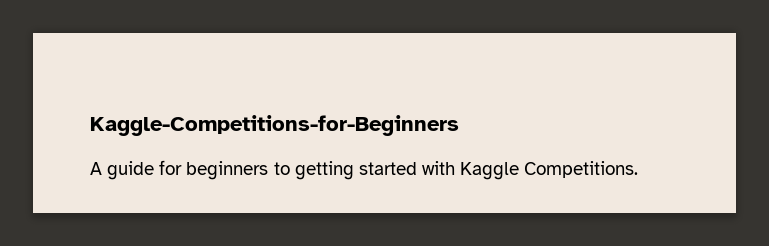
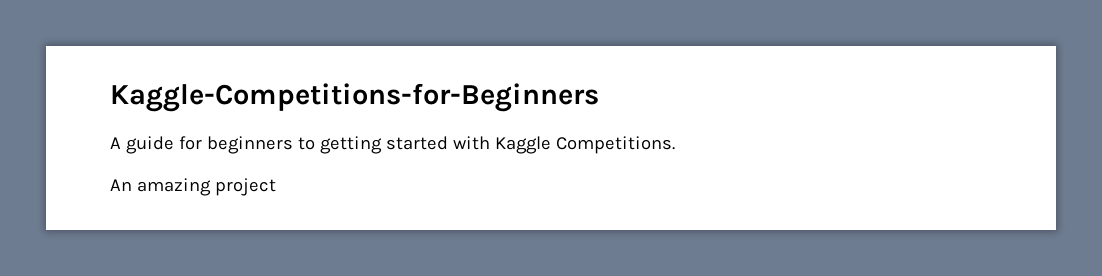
+ An amazing project

